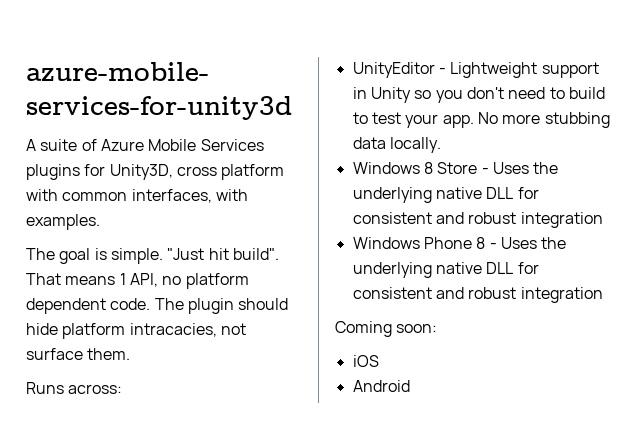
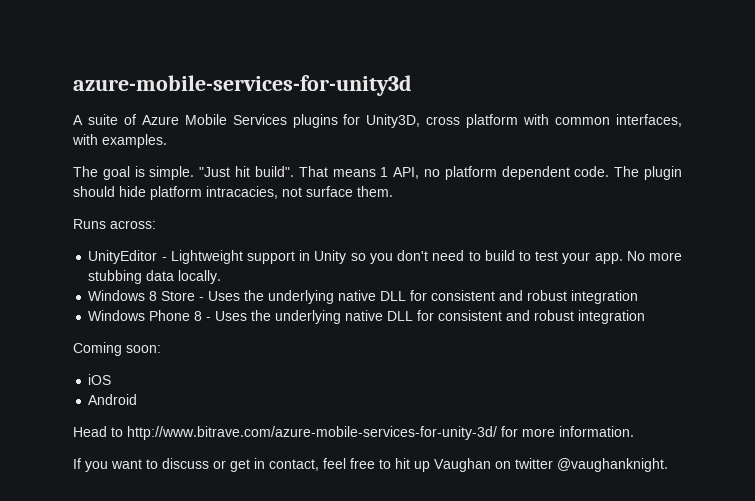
+ Head to http://www.bitrave.com/azure-mobile-services-for-unity-3d/ for more information.
+ If you want to discuss or get in contact, feel free to hit up Vaughan on twitter @vaughanknight.

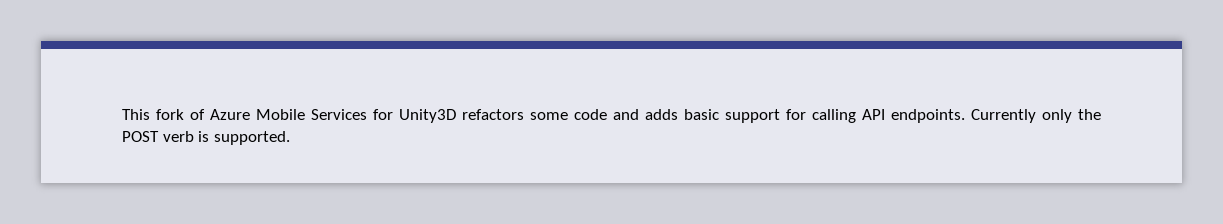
- azure-mobile-services-for-unity3d
- A suite of Azure Mobile Services plugins for Unity3D, cross platform with common interfaces, with examples.
- The goal is simple. "Just hit build". That means 1 API, no platform dependent code. The plugin should hide platform intracacies, not surface them.
- Runs across:
- UnityEditor - Lightweight support in Unity so you don't need to build to test your app. No more stubbing data locally.
- Windows 8 Store - Uses the underlying native DLL for consistent and robust integration
- Windows Phone 8 - Uses the underlying native DLL for consistent and robust integration
- Coming soon:
- iOS
- Android
- Head to http://www.bitrave.com/azure-mobile-services-for-unity-3d/ for more information.
- If you want to discuss or get in contact, feel free to hit up Vaughan on twitter @vaughanknight.
+ This fork of Azure Mobile Services for Unity3D refactors some code and adds basic support for calling API endpoints. Currently only the POST verb is supported.

